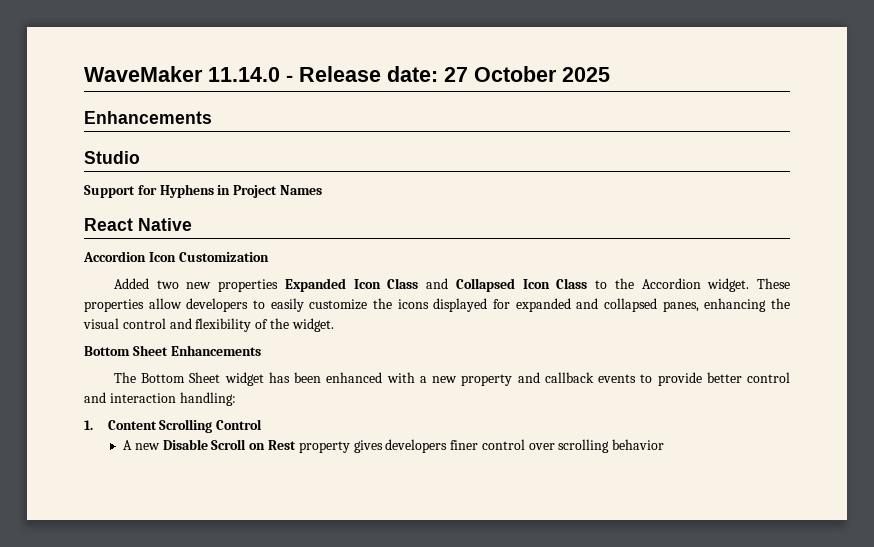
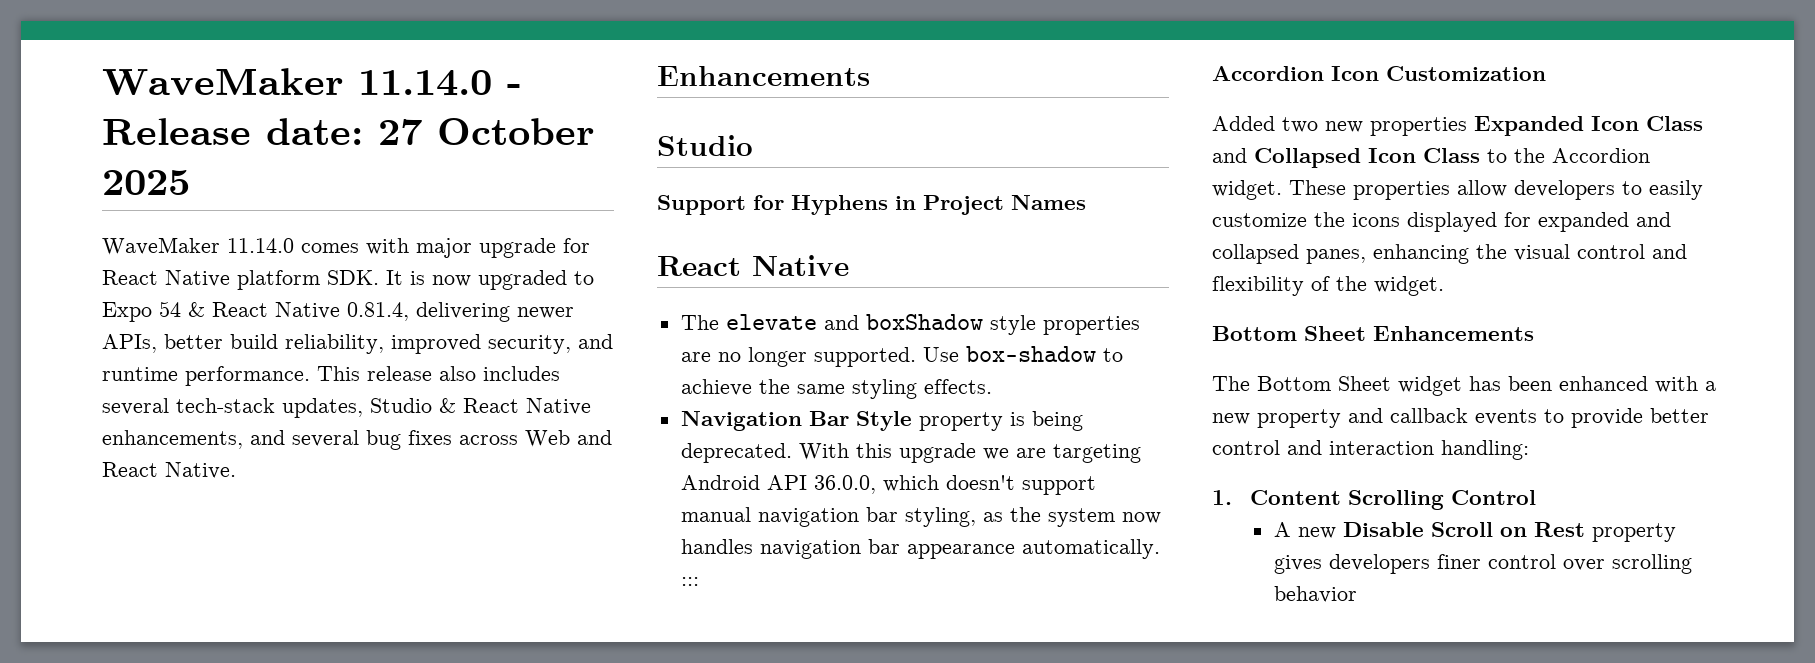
+ WaveMaker 11.14.0 comes with major upgrade for React Native platform SDK. It is now upgraded to Expo 54 & React Native 0.81.4, delivering newer APIs, better build reliability, improved security, and runtime performance. This release also includes several tech-stack updates, Studio & React Native enhancements, and several bug fixes across Web and React Native.
+ The elevate and boxShadow style properties are no longer supported. Use box-shadow to achieve the same styling effects.
+ Navigation Bar Style property is being deprecated. With this upgrade we are targeting Android API 36.0.0, which doesn't support manual navigation bar styling, as the system now handles navigation bar appearance automatically. :::

